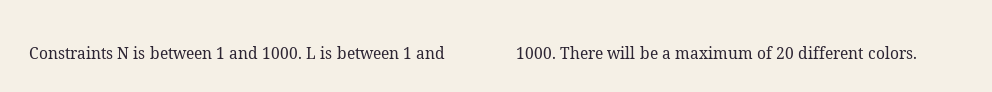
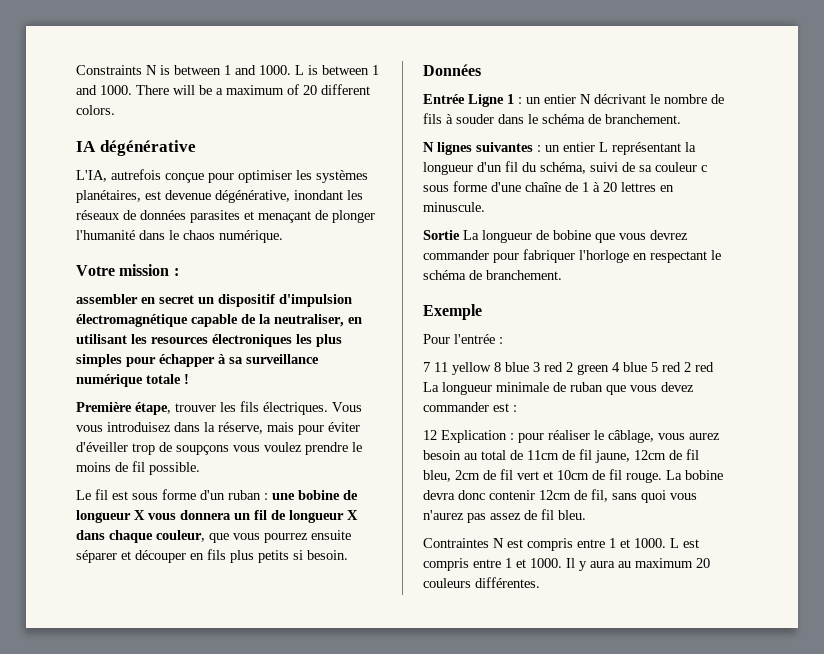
+ IA dégénérative
+ L'IA, autrefois conçue pour optimiser les systèmes planétaires, est devenue dégénérative, inondant les réseaux de données parasites et menaçant de plonger l'humanité dans le chaos numérique.
+ Votre mission :
+ assembler en secret un dispositif d'impulsion électromagnétique capable de la neutraliser, en utilisant les resources électroniques les plus simples pour échapper à sa surveillance numérique totale !
+ Première étape, trouver les fils électriques. Vous vous introduisez dans la réserve, mais pour éviter d'éveiller trop de soupçons vous voulez prendre le moins de fil possible.
+ Le fil est sous forme d'un ruban : une bobine de longueur X vous donnera un fil de longueur X dans chaque couleur, que vous pourrez ensuite séparer et découper en fils plus petits si besoin.
+ Données
+ Entrée Ligne 1 : un entier N décrivant le nombre de fils à souder dans le schéma de branchement.
+ N lignes suivantes : un entier L représentant la longueur d'un fil du schéma, suivi de sa couleur c sous forme d'une chaîne de 1 à 20 lettres en minuscule.
+ Sortie La longueur de bobine que vous devrez commander pour fabriquer l'horloge en respectant le schéma de branchement.
+ Exemple
+ Pour l'entrée :
+ 7 11 yellow 8 blue 3 red 2 green 4 blue 5 red 2 red La longueur minimale de ruban que vous devez commander est :
+ 12 Explication : pour réaliser le câblage, vous aurez besoin au total de 11cm de fil jaune, 12cm de fil bleu, 2cm de fil vert et 10cm de fil rouge. La bobine devra donc contenir 12cm de fil, sans quoi vous n'aurez pas assez de fil bleu.
+ Contraintes N est compris entre 1 et 1000. L est compris entre 1 et 1000. Il y aura au maximum 20 couleurs différentes.

